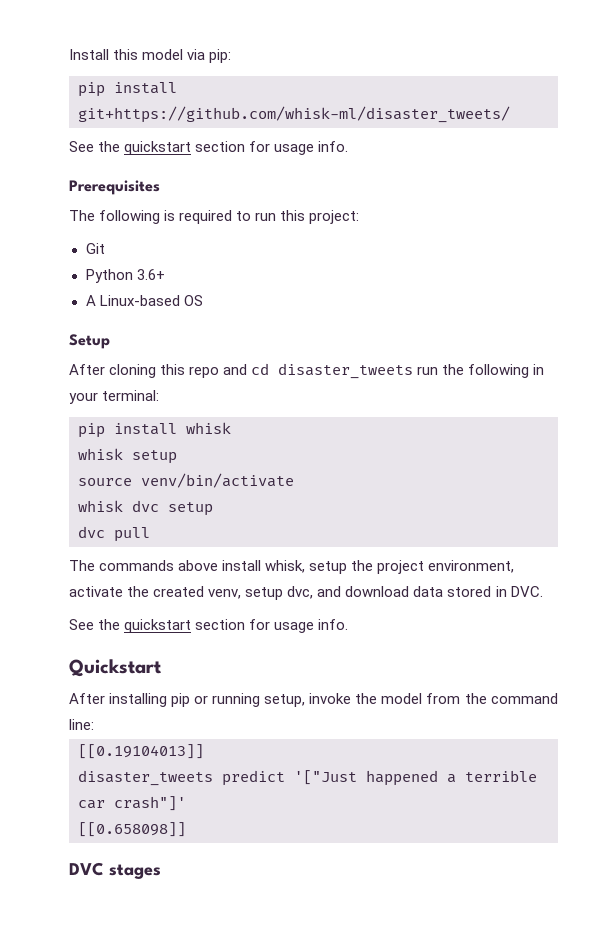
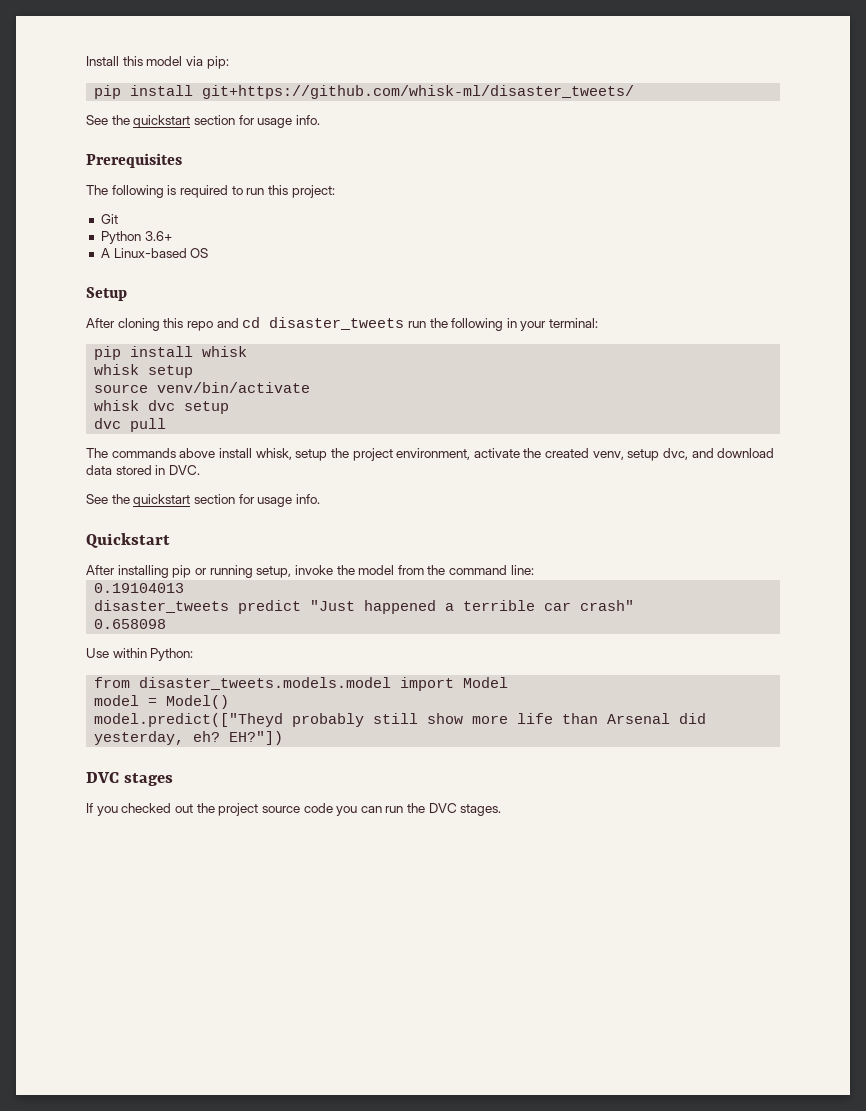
- [[0.19104013]]
+ 0.19104013
- disaster_tweets predict '["Just happened a terrible car crash"]'
- [[0.658098]]
+ disaster_tweets predict "Just happened a terrible car crash"
+ 0.658098
+ Use within Python:
+ from disaster_tweets.models.model import Model
+ model = Model()
+ model.predict(["Theyd probably still show more life than Arsenal did yesterday, eh? EH?"])
  DVC stages
+ If you checked out the project source code you can run the DVC stages.

